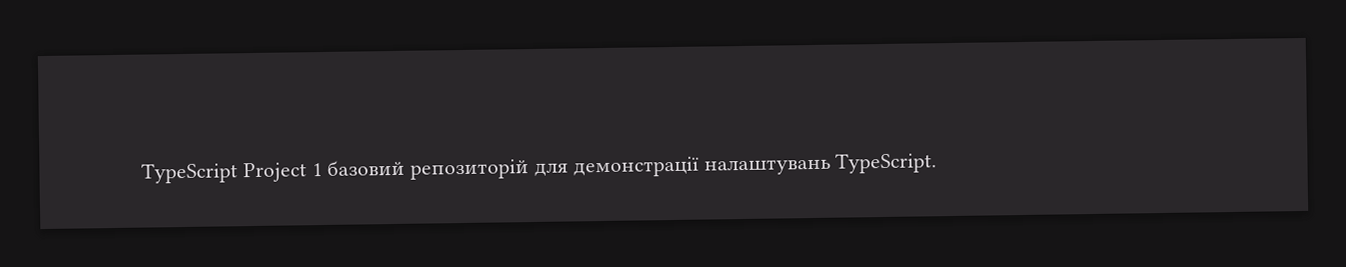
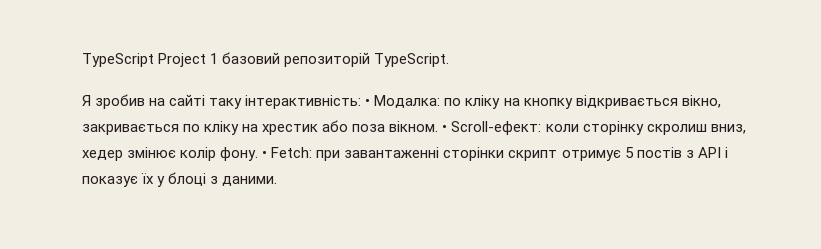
- TypeScript Project 1 базовий репозиторій для демонстрації налаштувань TypeScript.
+ TypeScript Project 1 базовий репозиторій TypeScript.
+ Я зробив на сайті таку інтерактивність: • Модалка: по кліку на кнопку відкривається вікно, закривається по кліку на хрестик або поза вікном. • Scroll-ефект: коли сторінку скролиш вниз, хедер змінює колір фону. • Fetch: при завантаженні сторінки скрипт отримує 5 постів з API і показує їх у блоці з даними.

